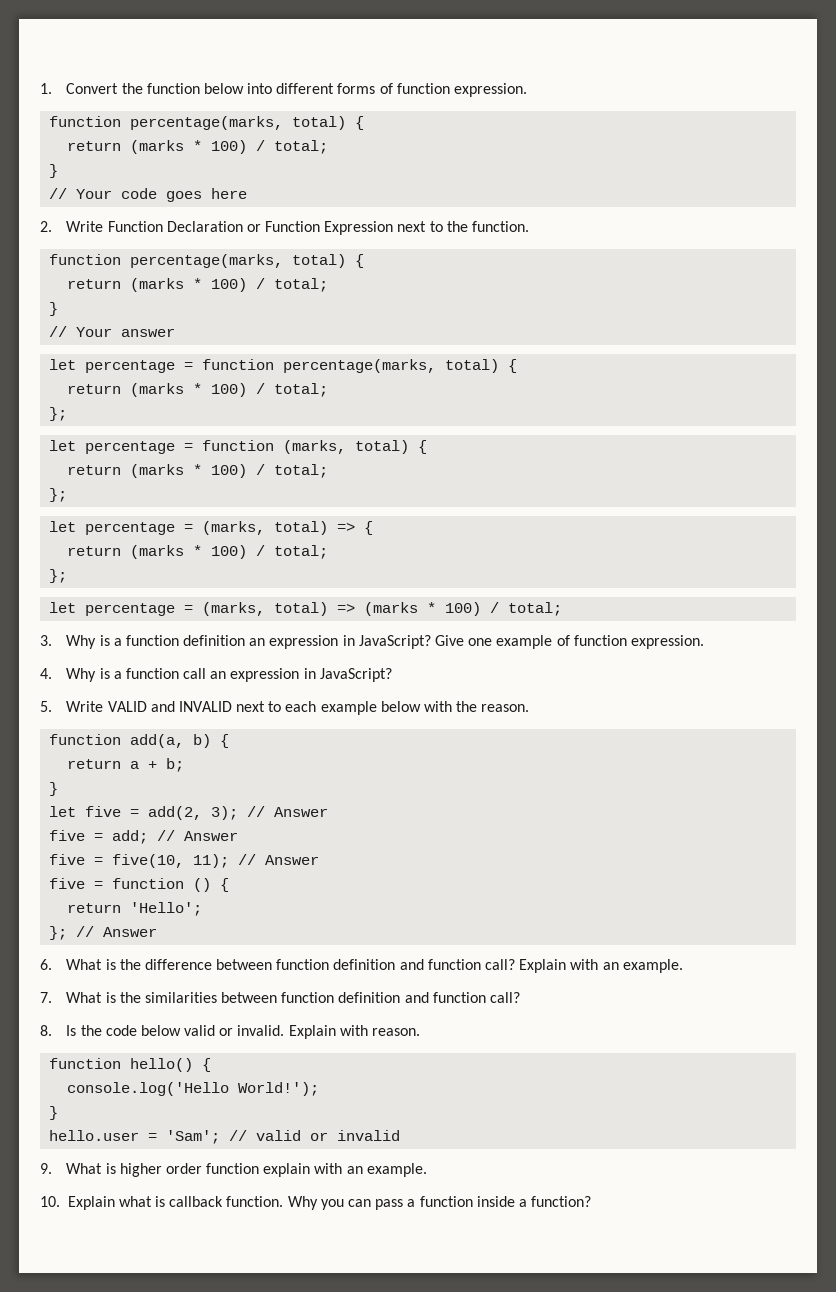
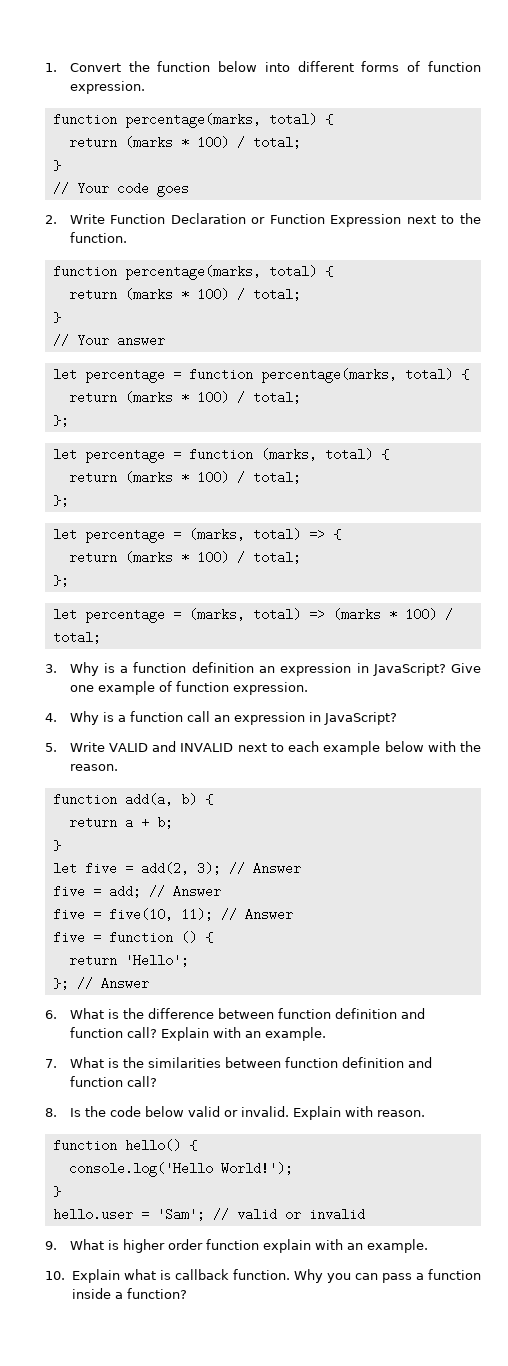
- // Your code goes here
+ // Your code goes

